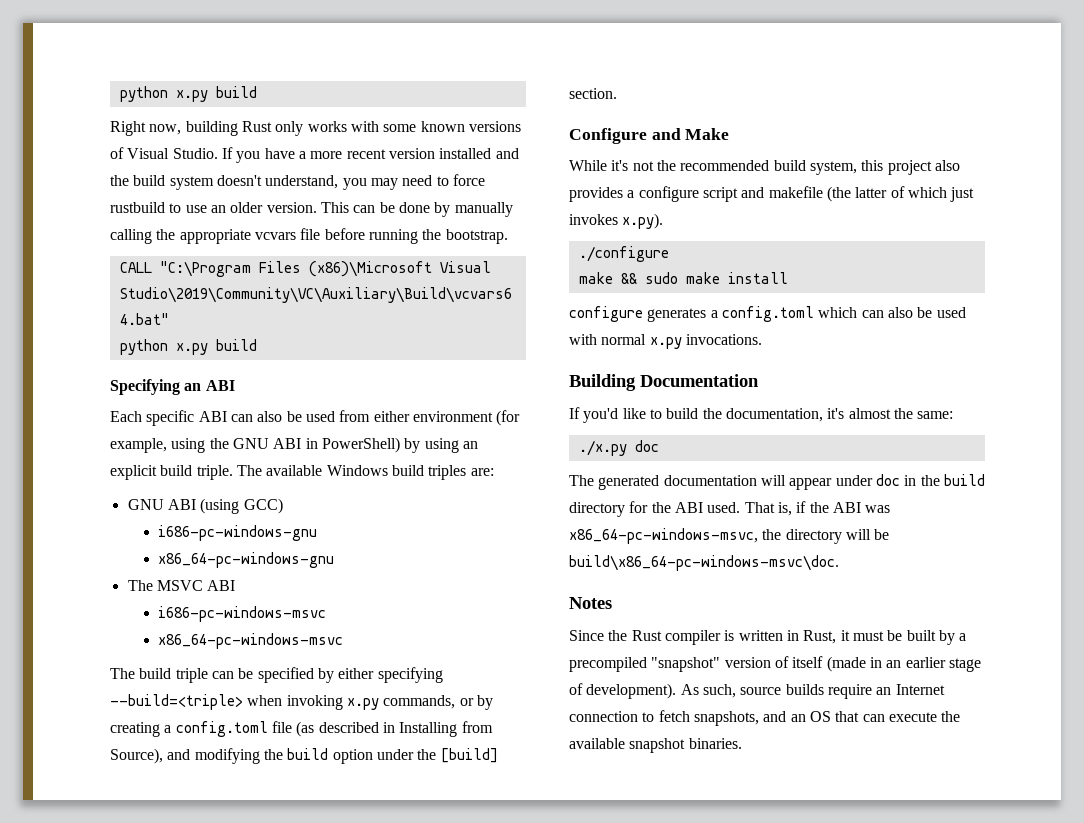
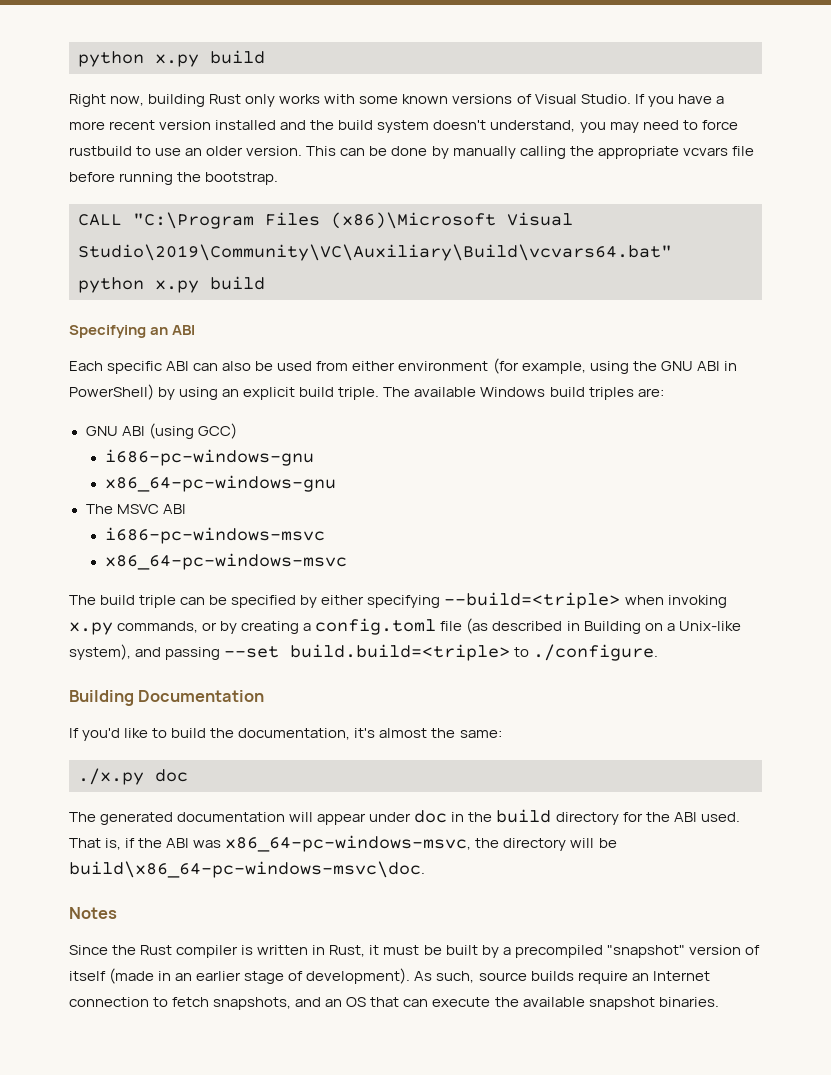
- The build triple can be specified by either specifying --build=<triple> when invoking x.py commands, or by creating a config.toml file (as described in Installing from Source), and modifying the build option under the [build] section.
- Configure and Make
- While it's not the recommended build system, this project also provides a configure script and makefile (the latter of which just invokes x.py).
- ./configure
- make && sudo make install
- configure generates a config.toml which can also be used with normal x.py invocations.
+ The build triple can be specified by either specifying --build=<triple> when invoking x.py commands, or by creating a config.toml file (as described in Building on a Unix-like system), and passing --set build.build=<triple> to ./configure.

